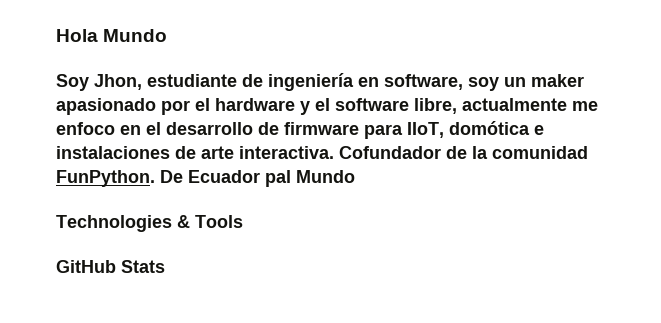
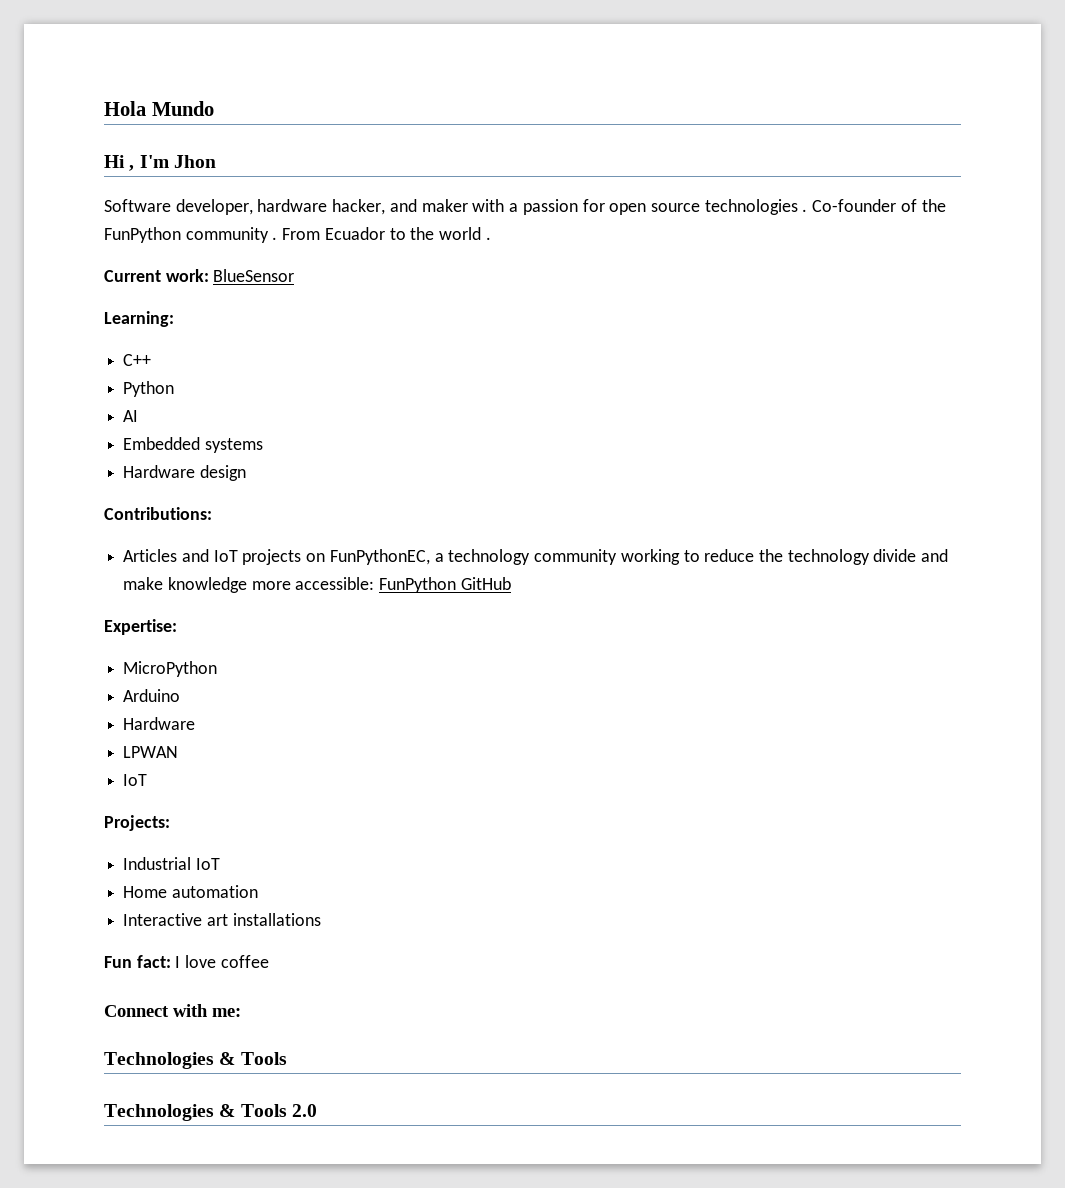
- Soy Jhon, estudiante de ingeniería en software, soy un maker apasionado por el hardware y el software libre, actualmente me enfoco en el desarrollo de firmware para IIoT, domótica e instalaciones de arte interactiva. Cofundador de la comunidad FunPython. De Ecuador pal Mundo
+ Hi , I'm Jhon
+ Software developer, hardware hacker, and maker with a passion for open source technologies . Co-founder of the FunPython community . From Ecuador to the world .
+ Current work: BlueSensor
+ Learning:
+ C++
+ Python
+ AI
+ Embedded systems
+ Hardware design
+ Contributions:
+ Articles and IoT projects on FunPythonEC, a technology community working to reduce the technology divide and make knowledge more accessible: FunPython GitHub
+ Expertise:
+ MicroPython
+ Arduino
+ Hardware
+ LPWAN
+ IoT
+ Projects:
+ Industrial IoT
+ Home automation
+ Interactive art installations
+ Fun fact: I love coffee
+ Connect with me:
- GitHub Stats
+ Technologies & Tools 2.0

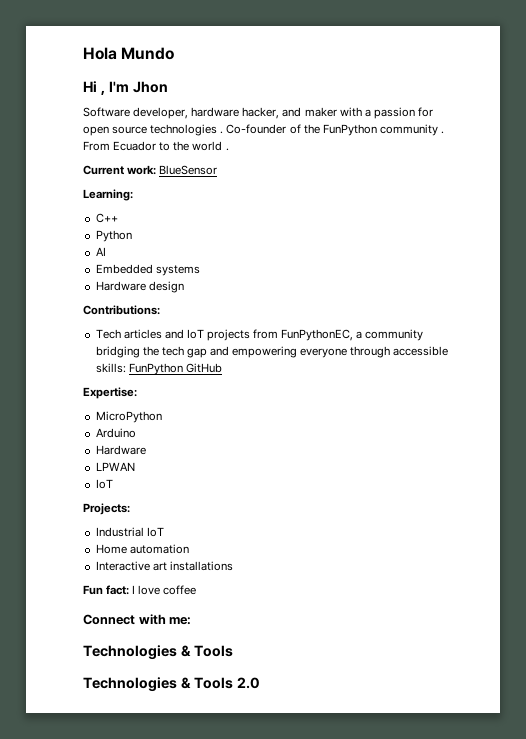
- Articles and IoT projects on FunPythonEC, a technology community working to reduce the technology divide and make knowledge more accessible: FunPython GitHub
+ Tech articles and IoT projects from FunPythonEC, a community bridging the tech gap and empowering everyone through accessible skills: FunPython GitHub

